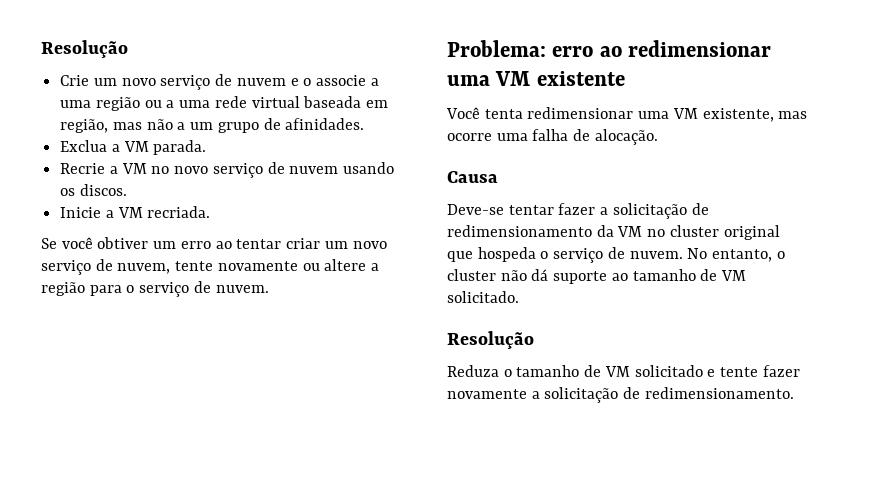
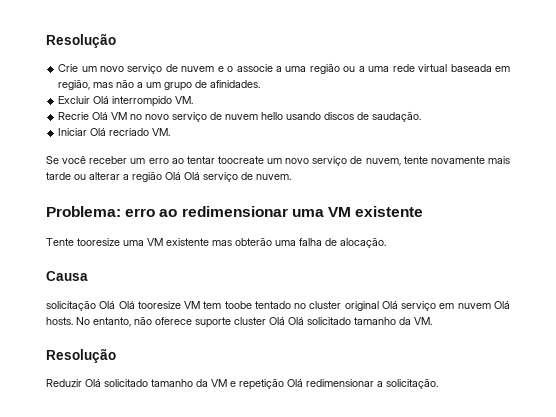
- Exclua a VM parada.
+ Excluir Olá interrompido VM.
- Recrie a VM no novo serviço de nuvem usando os discos.
- Inicie a VM recriada.
+ Recrie Olá VM no novo serviço de nuvem hello usando discos de saudação.
+ Iniciar Olá recriado VM.
- Se você obtiver um erro ao tentar criar um novo serviço de nuvem, tente novamente ou altere a região para o serviço de nuvem.
+ Se você receber um erro ao tentar toocreate um novo serviço de nuvem, tente novamente mais tarde ou alterar a região Olá Olá serviço de nuvem.
- Você tenta redimensionar uma VM existente, mas ocorre uma falha de alocação.
+ Tente tooresize uma VM existente mas obterão uma falha de alocação.
- Deve-se tentar fazer a solicitação de redimensionamento da VM no cluster original que hospeda o serviço de nuvem. No entanto, o cluster não dá suporte ao tamanho de VM solicitado.
+ solicitação Olá Olá tooresize VM tem toobe tentado no cluster original Olá serviço em nuvem Olá hosts. No entanto, não oferece suporte cluster Olá Olá solicitado tamanho da VM.
  Resolução
- Reduza o tamanho de VM solicitado e tente fazer novamente a solicitação de redimensionamento.
+ Reduzir Olá solicitado tamanho da VM e repetição Olá redimensionar a solicitação.

